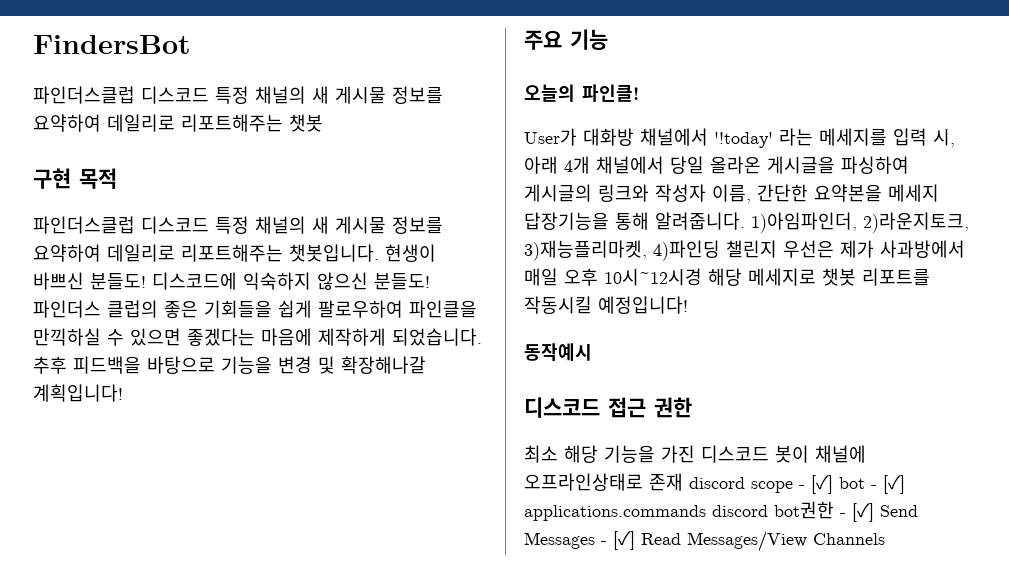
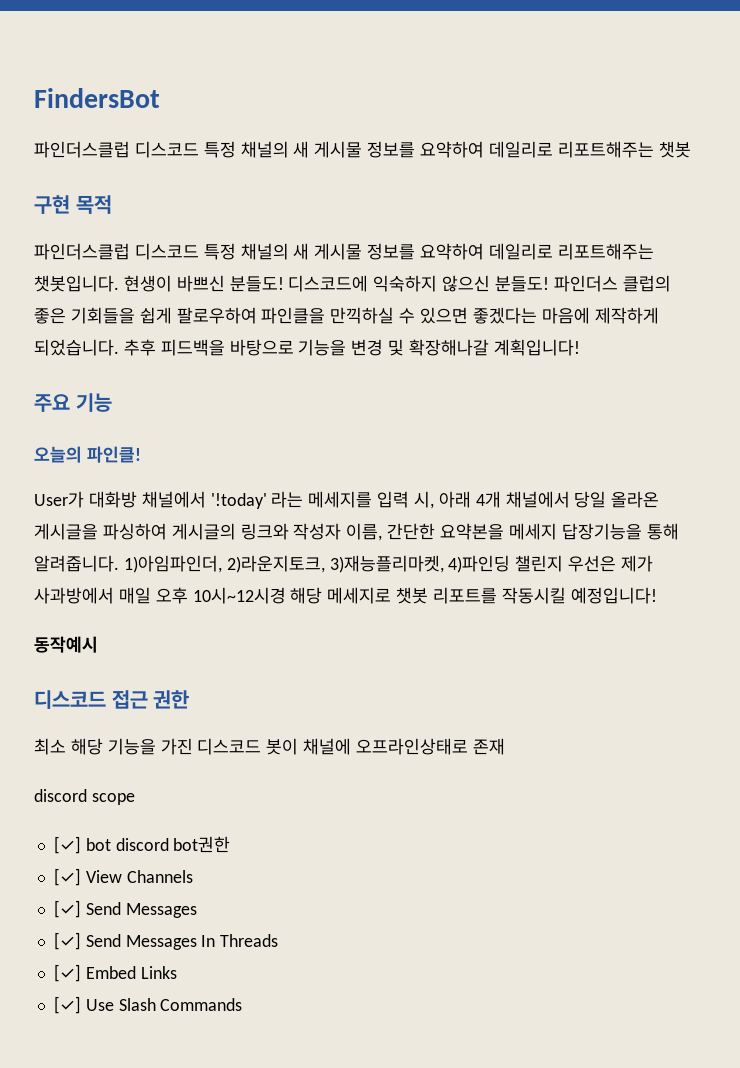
- 최소 해당 기능을 가진 디스코드 봇이 채널에 오프라인상태로 존재 discord scope - [✓] bot - [✓] applications.commands discord bot권한 - [✓] Send Messages - [✓] Read Messages/View Channels
+ 최소 해당 기능을 가진 디스코드 봇이 채널에 오프라인상태로 존재
+ discord scope
+ [✓] bot discord bot권한
+ [✓] View Channels
+ [✓] Send Messages
+ [✓] Send Messages In Threads
+ [✓] Embed Links
+ [✓] Use Slash Commands

